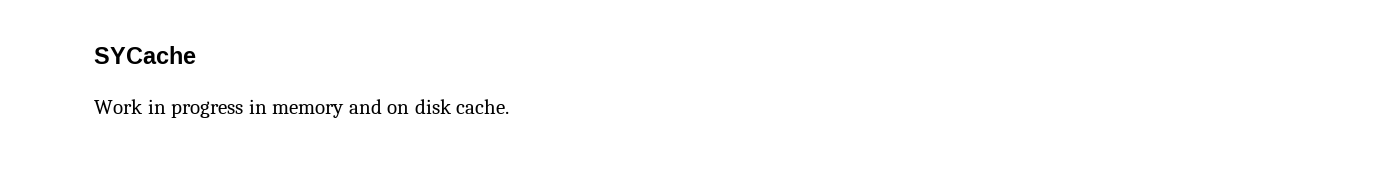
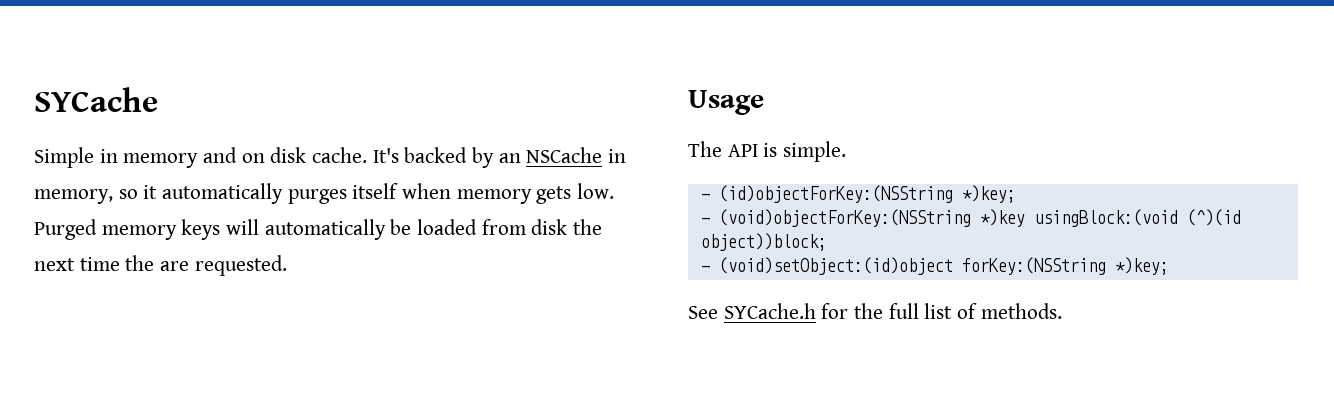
- Work in progress in memory and on disk cache.
+ Simple in memory and on disk cache.
+ It's backed by an NSCache in memory, so it automatically purges itself when memory gets low. Purged memory keys will automatically be loaded from disk the next time the are requested.
+ Usage
+ The API is simple.
+ - (id)objectForKey:(NSString *)key;
+ - (void)objectForKey:(NSString *)key usingBlock:(void (^)(id object))block;
+ - (void)setObject:(id)object forKey:(NSString *)key;
+ See SYCache.h for the full list of methods.

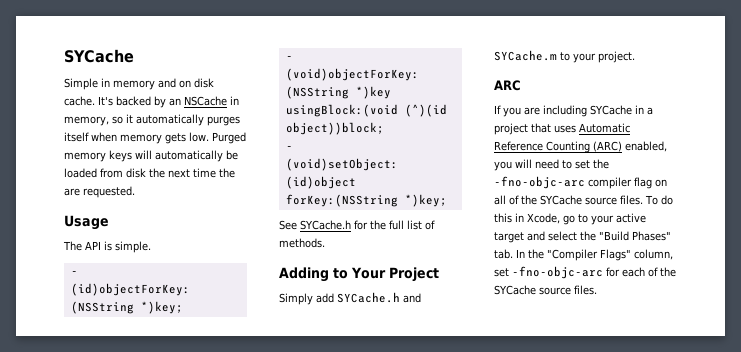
+ Adding to Your Project
+ Simply add SYCache.h and SYCache.m to your project.
+ ARC
+ If you are including SYCache in a project that uses Automatic Reference Counting (ARC) enabled, you will need to set the -fno-objc-arc compiler flag on all of the SYCache source files. To do this in Xcode, go to your active target and select the "Build Phases" tab. In the "Compiler Flags" column, set -fno-objc-arc for each of the SYCache source files.

